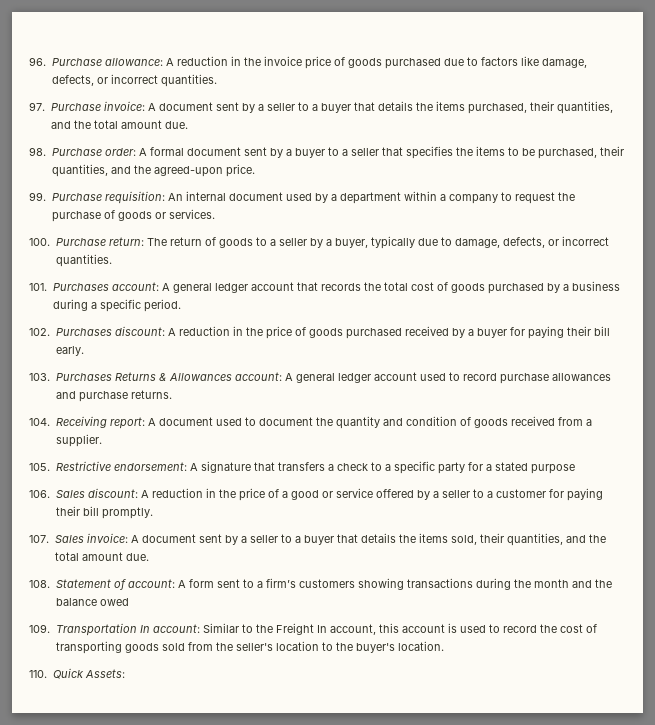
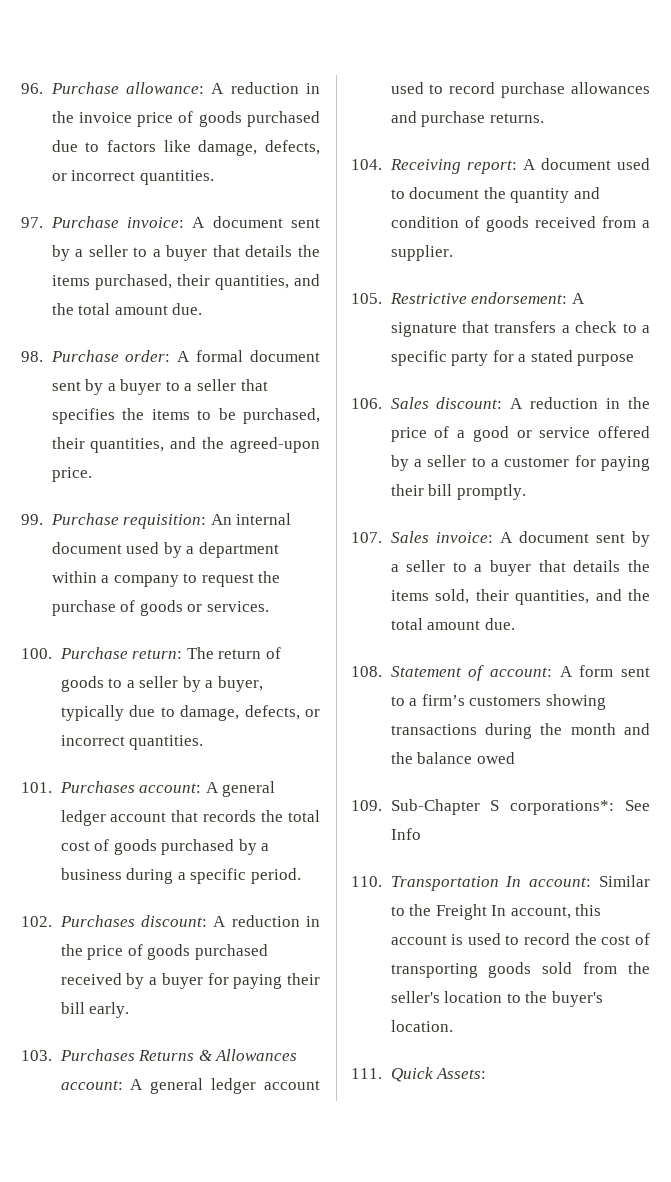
- 109. Transportation In account: Similar to the Freight In account, this account is used to record the cost of transporting goods sold from the seller's location to the buyer's location.
+ 109. Sub-Chapter S corporations*: See Info
+ 110. Transportation In account: Similar to the Freight In account, this account is used to record the cost of transporting goods sold from the seller's location to the buyer's location.
- 110. Quick Assets:
+ 111. Quick Assets:

